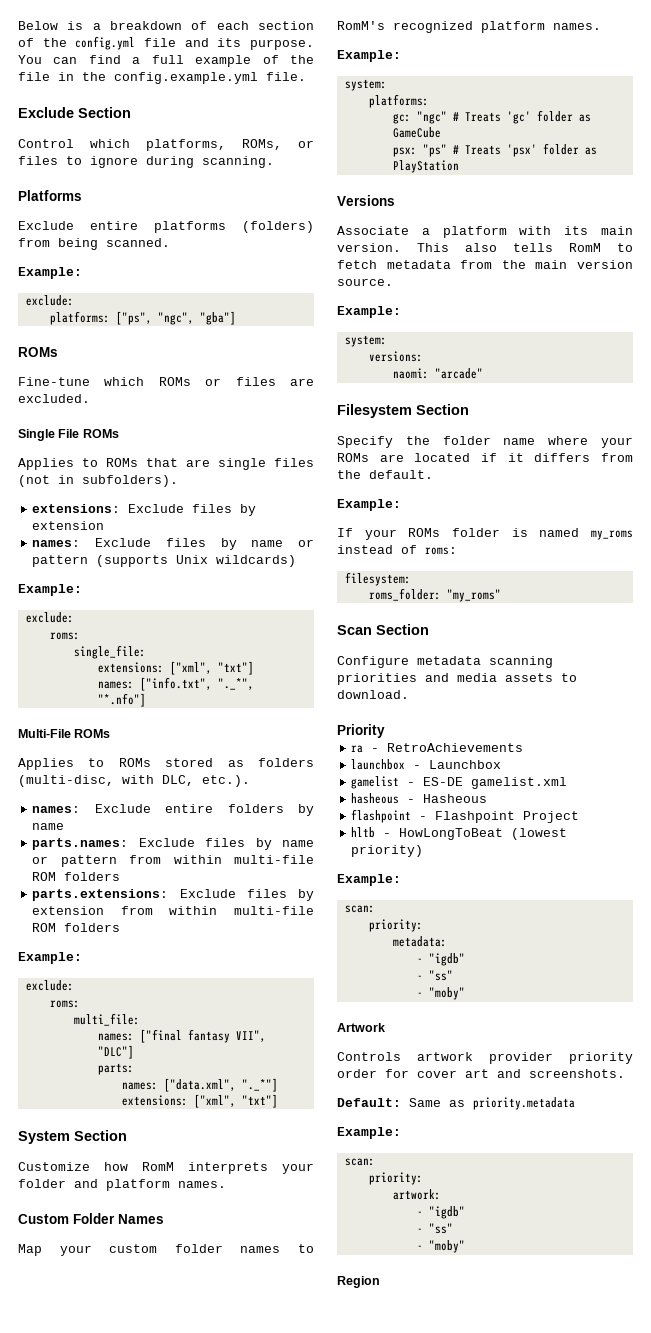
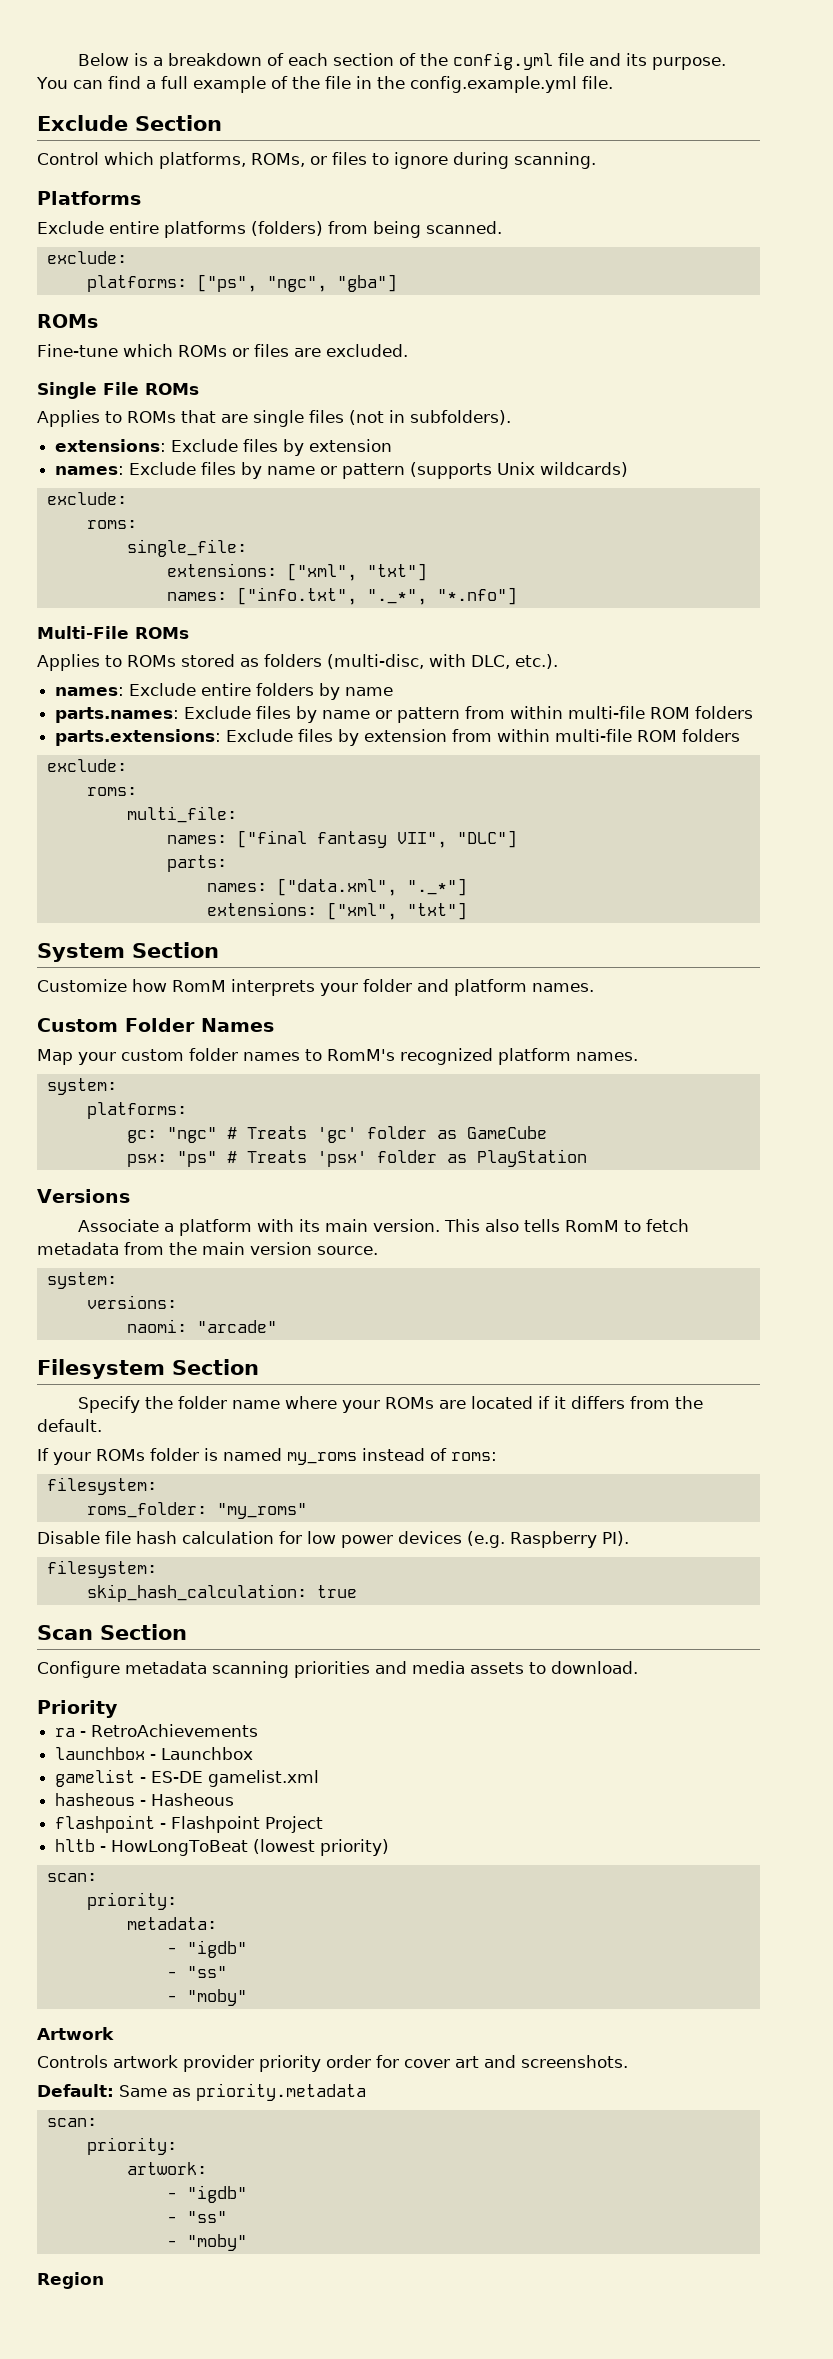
  Exclude entire platforms (folders) from being scanned.
- Example:
  names: Exclude files by name or pattern (supports Unix wildcards)
- Example:
  parts.extensions: Exclude files by extension from within multi-file ROM folders
- Example:
  Map your custom folder names to RomM's recognized platform names.
- Example:
  This also tells RomM to fetch metadata from the main version source.
- Example:
  Specify the folder name where your ROMs are located if it differs from the default.
- Example:
+ Disable file hash calculation for low power devices (e.g. Raspberry PI).
+ filesystem:
+ skip_hash_calculation: true
  hltb - HowLongToBeat (lowest priority)
- Example:
  Default: Same as priority.metadata
- Example:

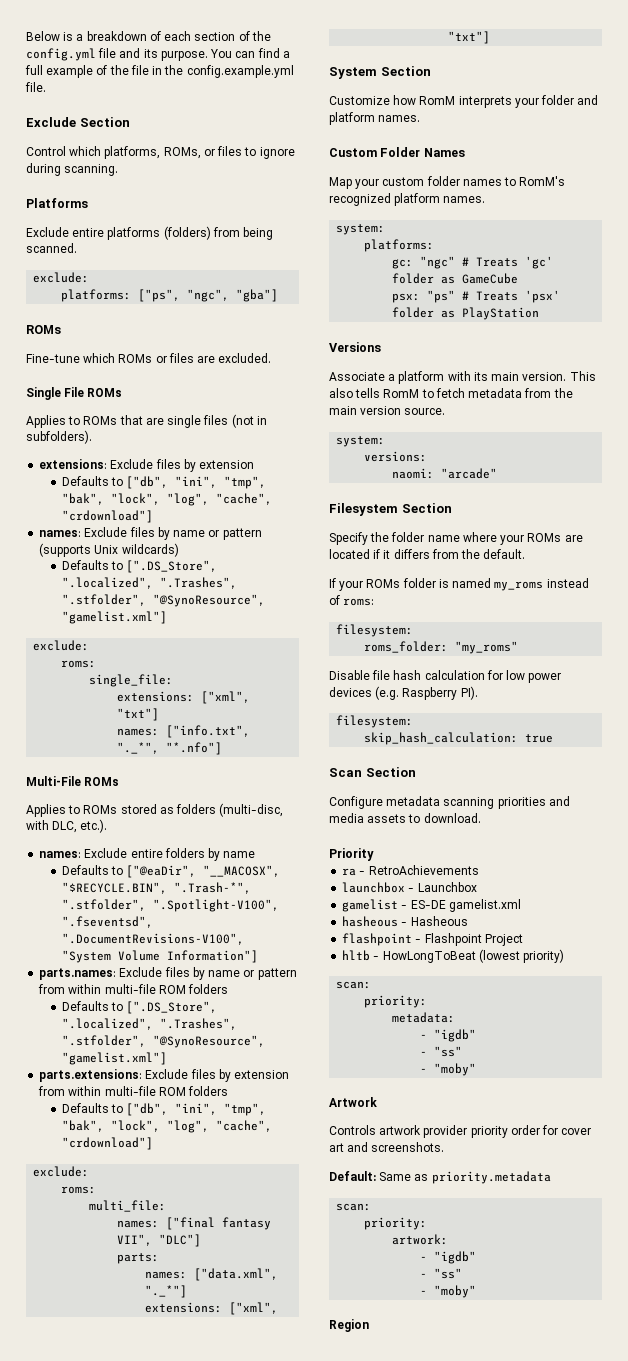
  extensions: Exclude files by extension
+ Defaults to ["db", "ini", "tmp", "bak", "lock", "log", "cache", "crdownload"]
  names: Exclude files by name or pattern (supports Unix wildcards)
+ Defaults to [".DS_Store", ".localized", ".Trashes", ".stfolder", "@SynoResource", "gamelist.xml"]
+ Defaults to ["@eaDir", "__MACOSX", "$RECYCLE.BIN", ".Trash-*", ".stfolder", ".Spotlight-V100", ".fseventsd", ".DocumentRevisions-V100", "System Volume Information"]
  parts.names: Exclude files by name or pattern from within multi-file ROM folders
+ Defaults to [".DS_Store", ".localized", ".Trashes", ".stfolder", "@SynoResource", "gamelist.xml"]
  parts.extensions: Exclude files by extension from within multi-file ROM folders
+ Defaults to ["db", "ini", "tmp", "bak", "lock", "log", "cache", "crdownload"]

